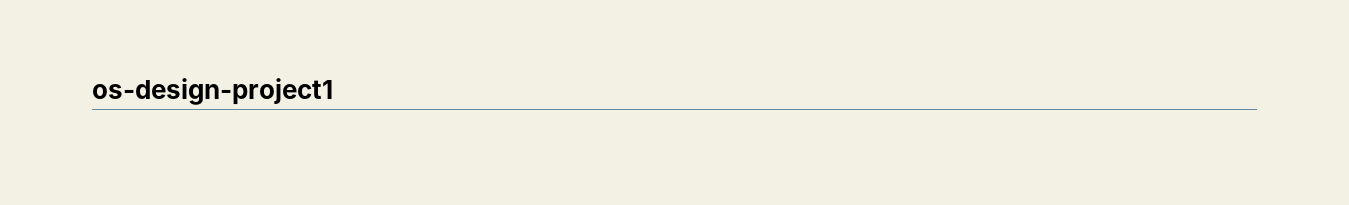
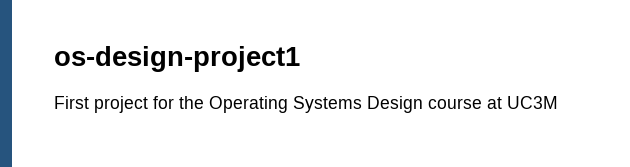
+ First project for the Operating Systems Design course at UC3M

